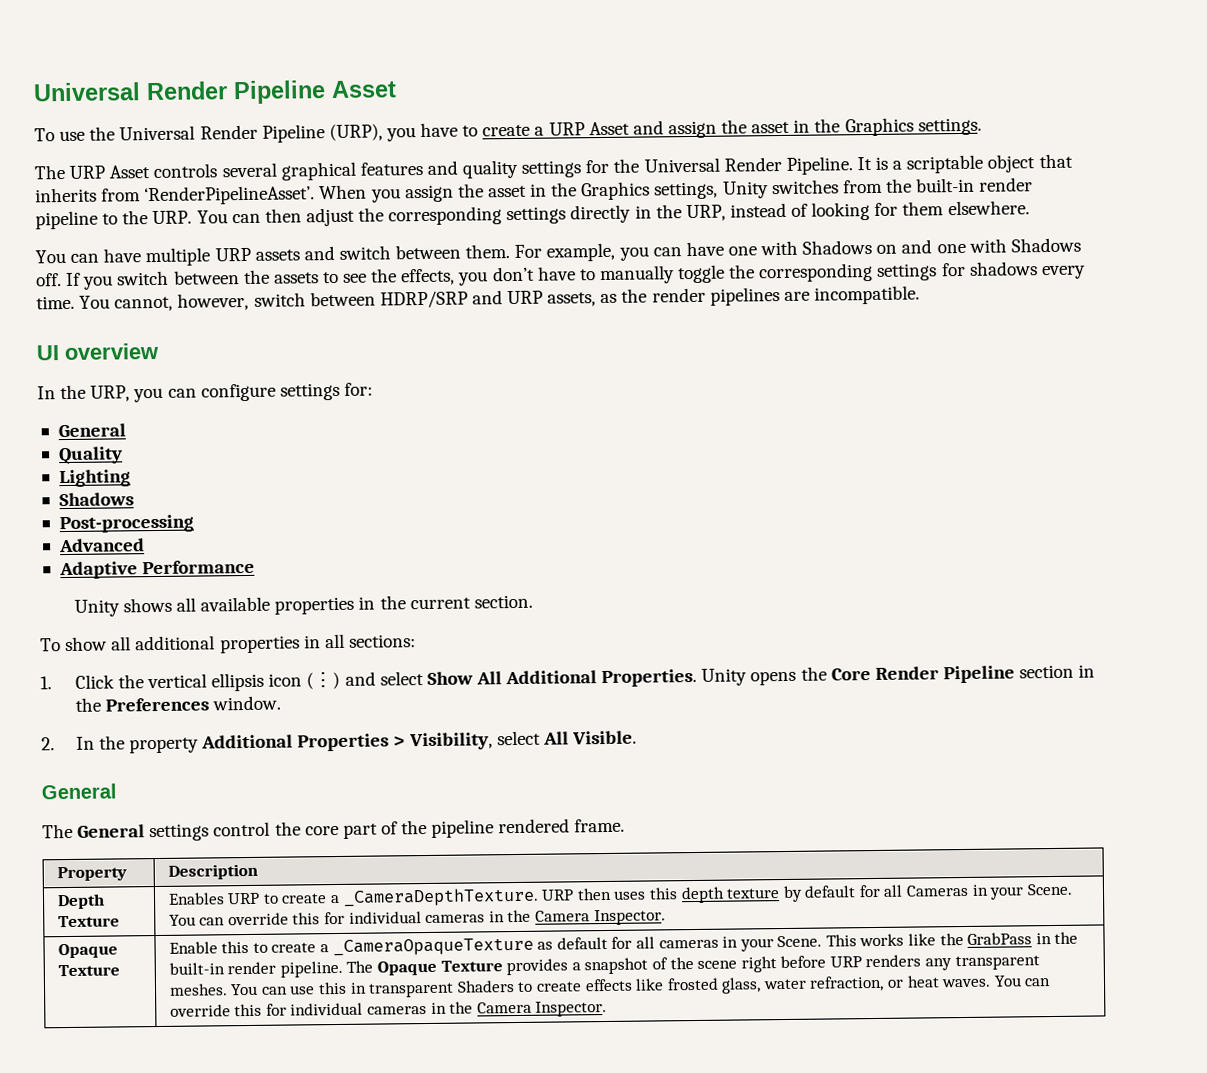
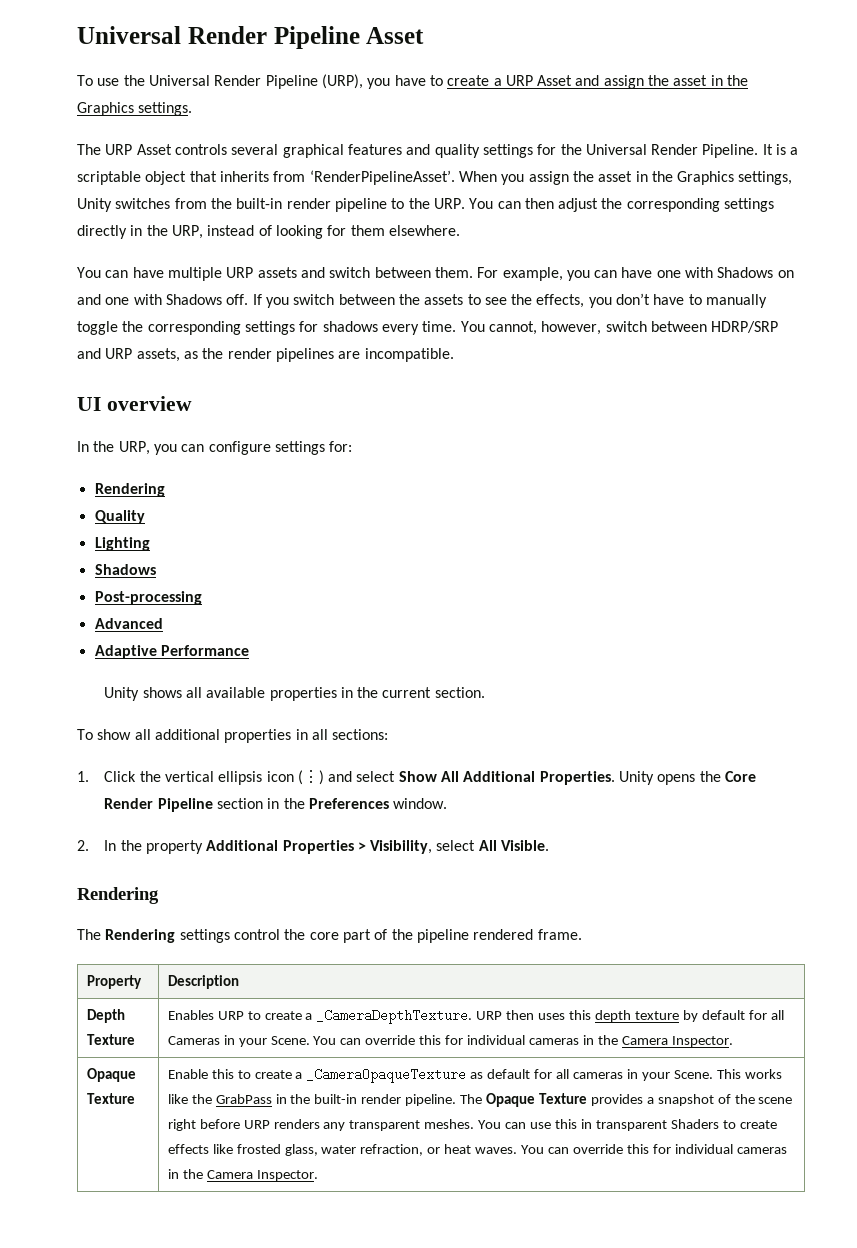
  In the URP, you can configure settings for:
- General
+ Rendering
  2. In the property Additional Properties > Visibility, select All Visible.
- General
- The General settings control the core part of the pipeline rendered frame.
+ Rendering
+ The Rendering settings control the core part of the pipeline rendered frame.

